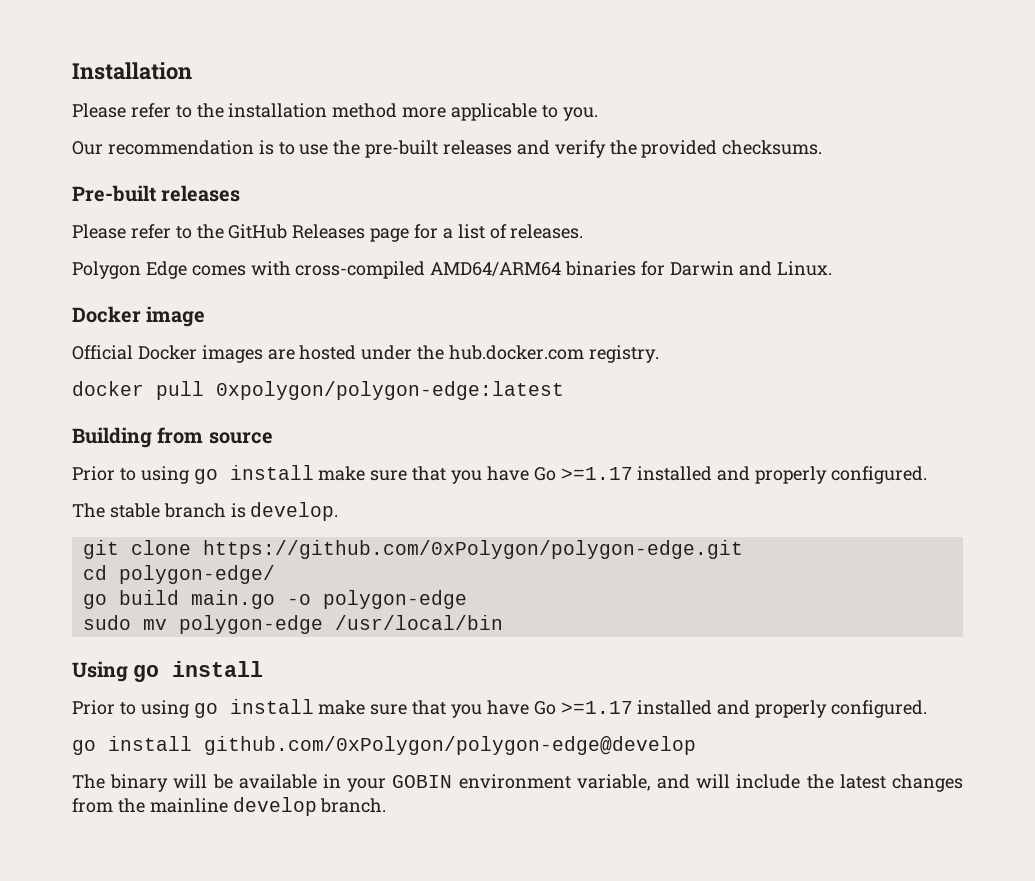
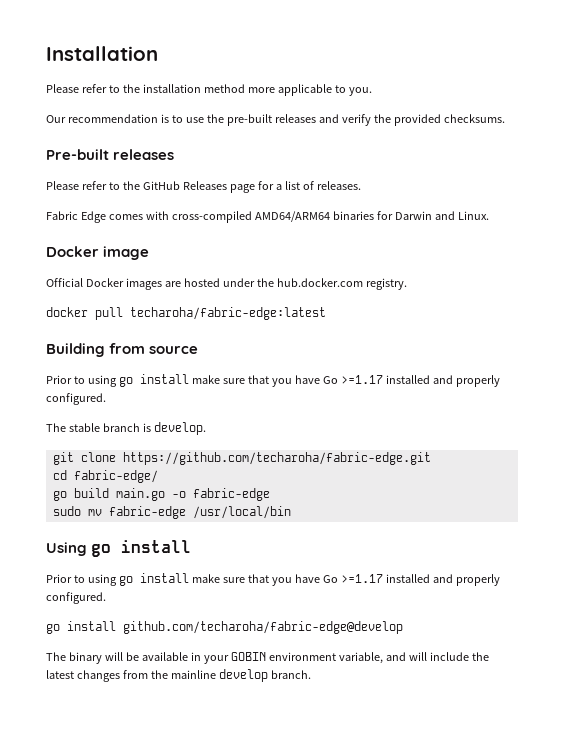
- Polygon Edge comes with cross-compiled AMD64/ARM64 binaries for Darwin and Linux.
+ Fabric Edge comes with cross-compiled AMD64/ARM64 binaries for Darwin and Linux.
- docker pull 0xpolygon/polygon-edge:latest
+ docker pull techaroha/fabric-edge:latest
- git clone https://github.com/0xPolygon/polygon-edge.git
+ git clone https://github.com/techaroha/fabric-edge.git
- cd polygon-edge/
+ cd fabric-edge/
- go build main.go -o polygon-edge
+ go build main.go -o fabric-edge
- sudo mv polygon-edge /usr/local/bin
+ sudo mv fabric-edge /usr/local/bin
- go install github.com/0xPolygon/polygon-edge@develop
+ go install github.com/techaroha/fabric-edge@develop

